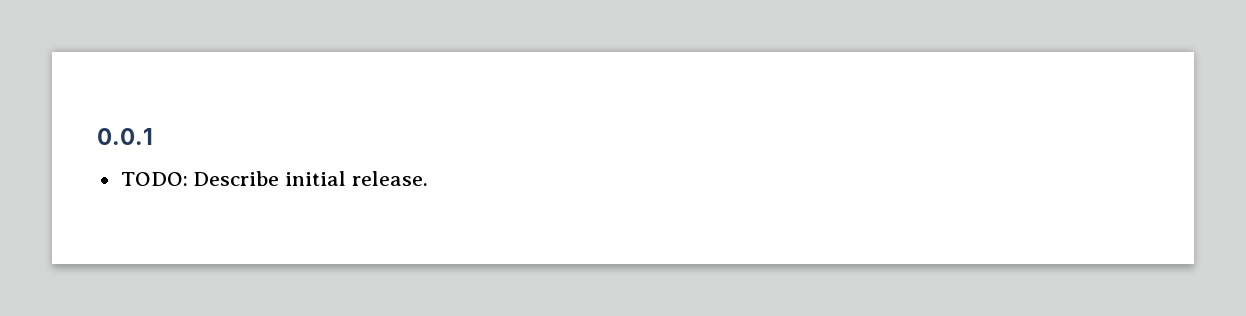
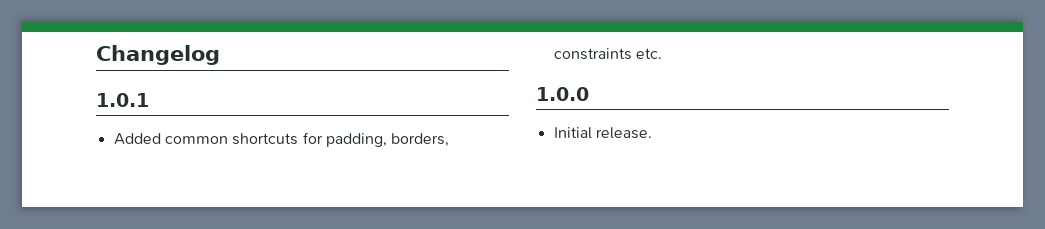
- 0.0.1
- TODO: Describe initial release.
+ Changelog
+ 1.0.1
+ Added common shortcuts for padding, borders, constraints etc.
+ 1.0.0
+ Initial release.

